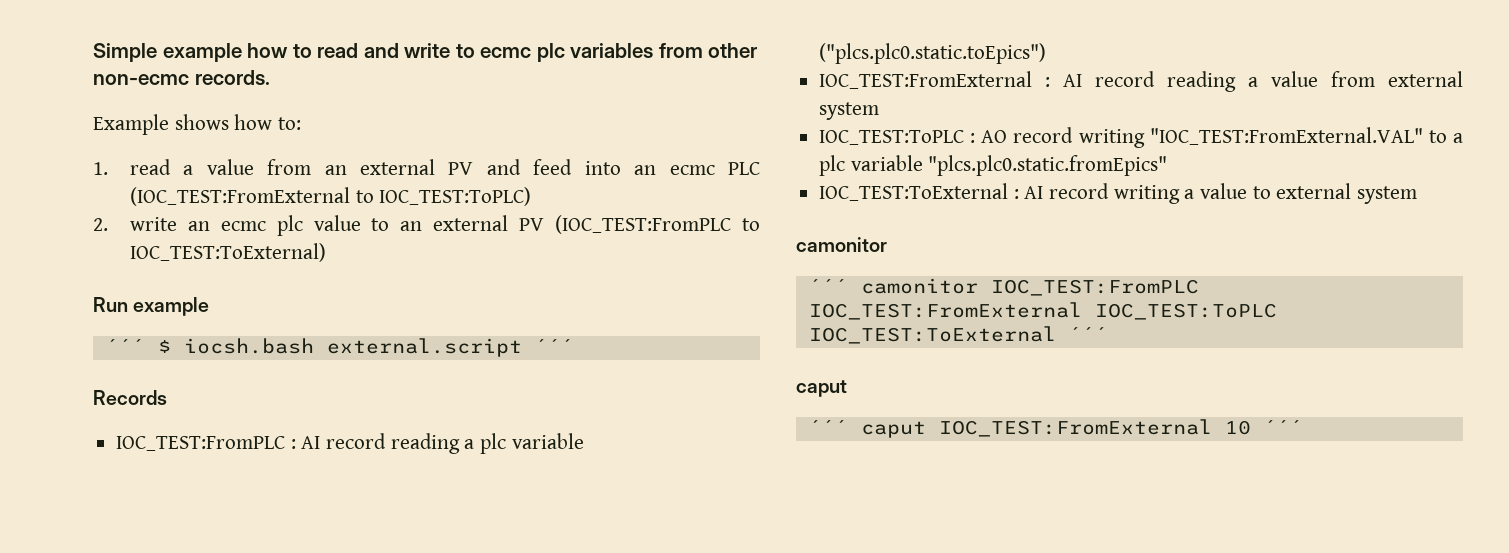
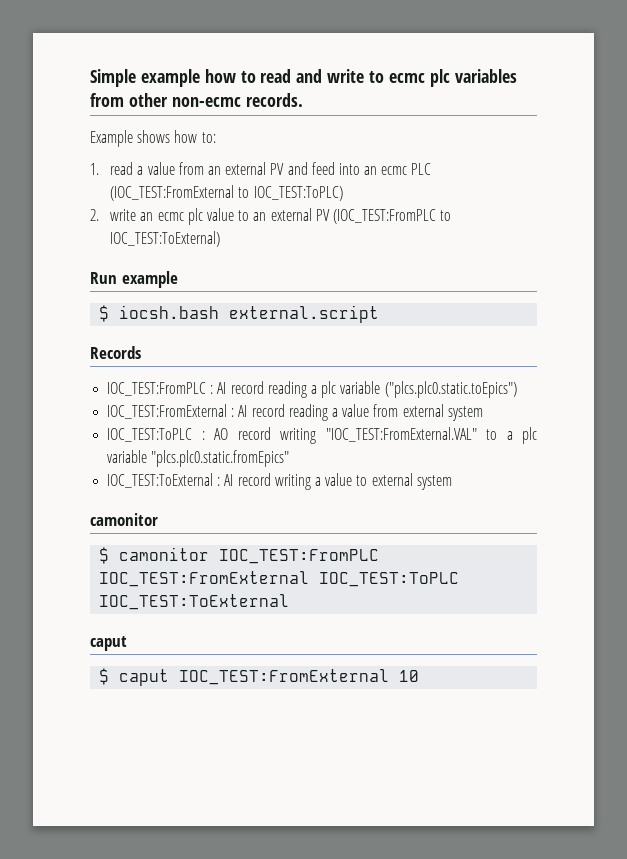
- ´´´ $ iocsh.bash external.script ´´´
+ $ iocsh.bash external.script
- ´´´ camonitor IOC_TEST:FromPLC IOC_TEST:FromExternal IOC_TEST:ToPLC IOC_TEST:ToExternal ´´´
+ $ camonitor IOC_TEST:FromPLC IOC_TEST:FromExternal IOC_TEST:ToPLC IOC_TEST:ToExternal
- ´´´ caput IOC_TEST:FromExternal 10 ´´´
+ $ caput IOC_TEST:FromExternal 10

